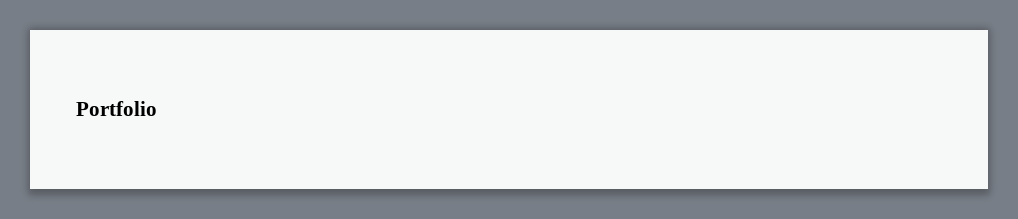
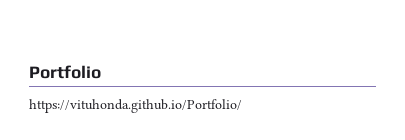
+ https://vituhonda.github.io/Portfolio/

